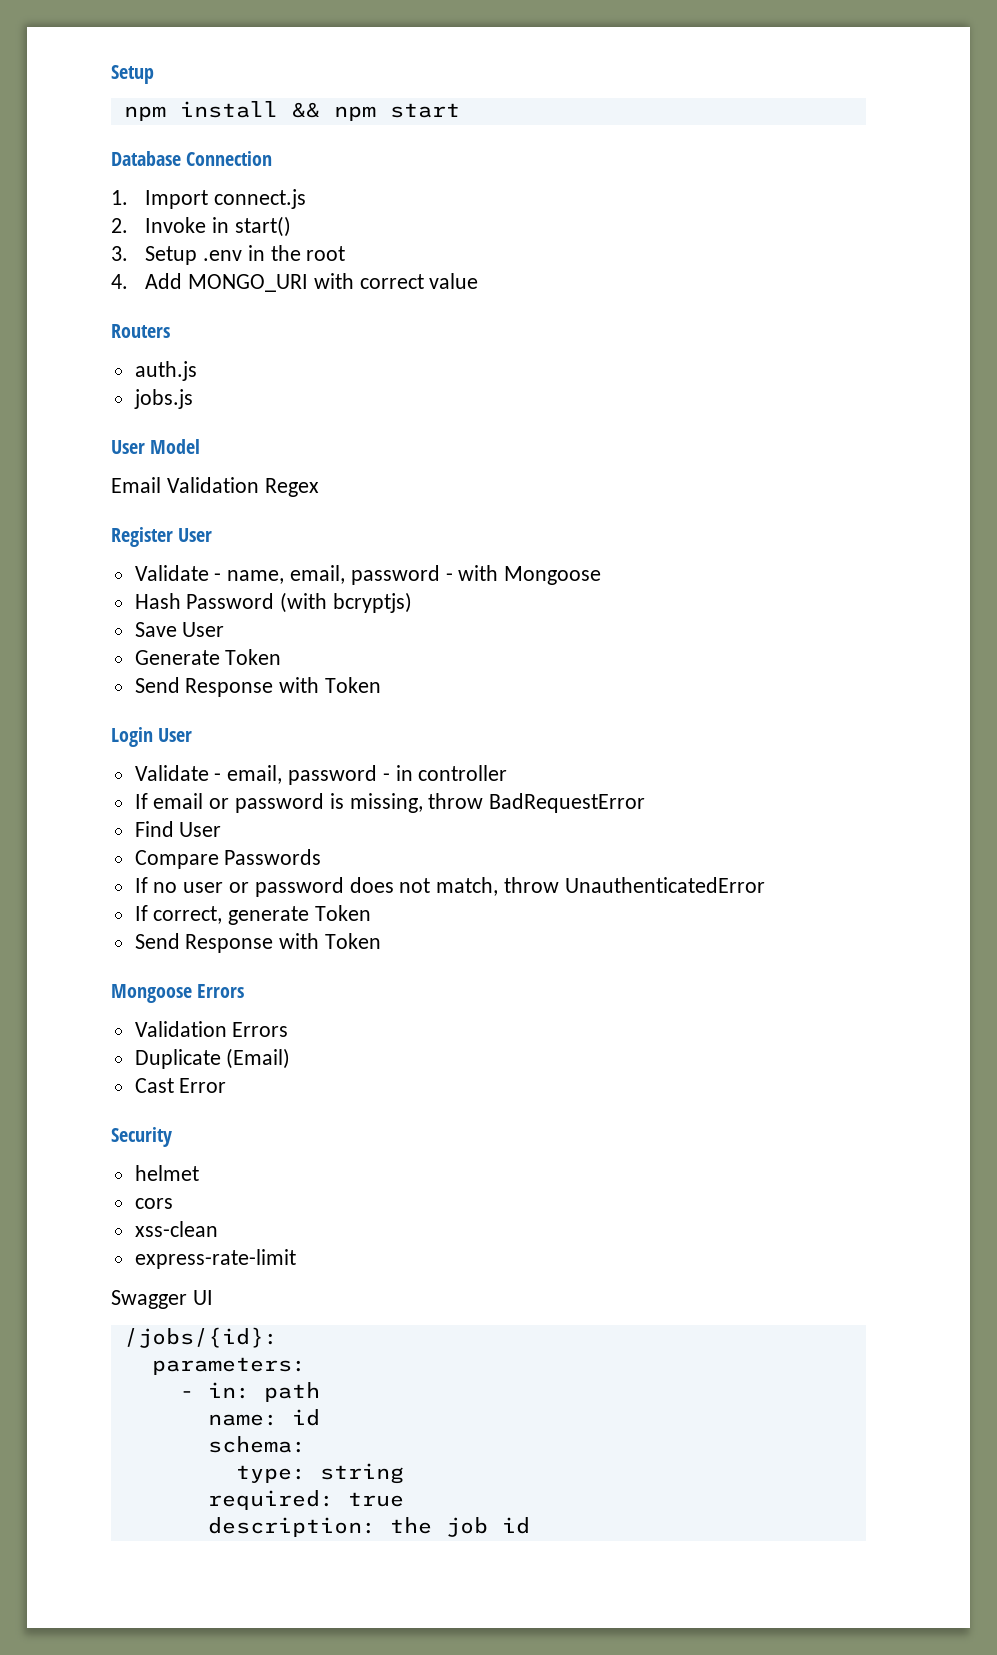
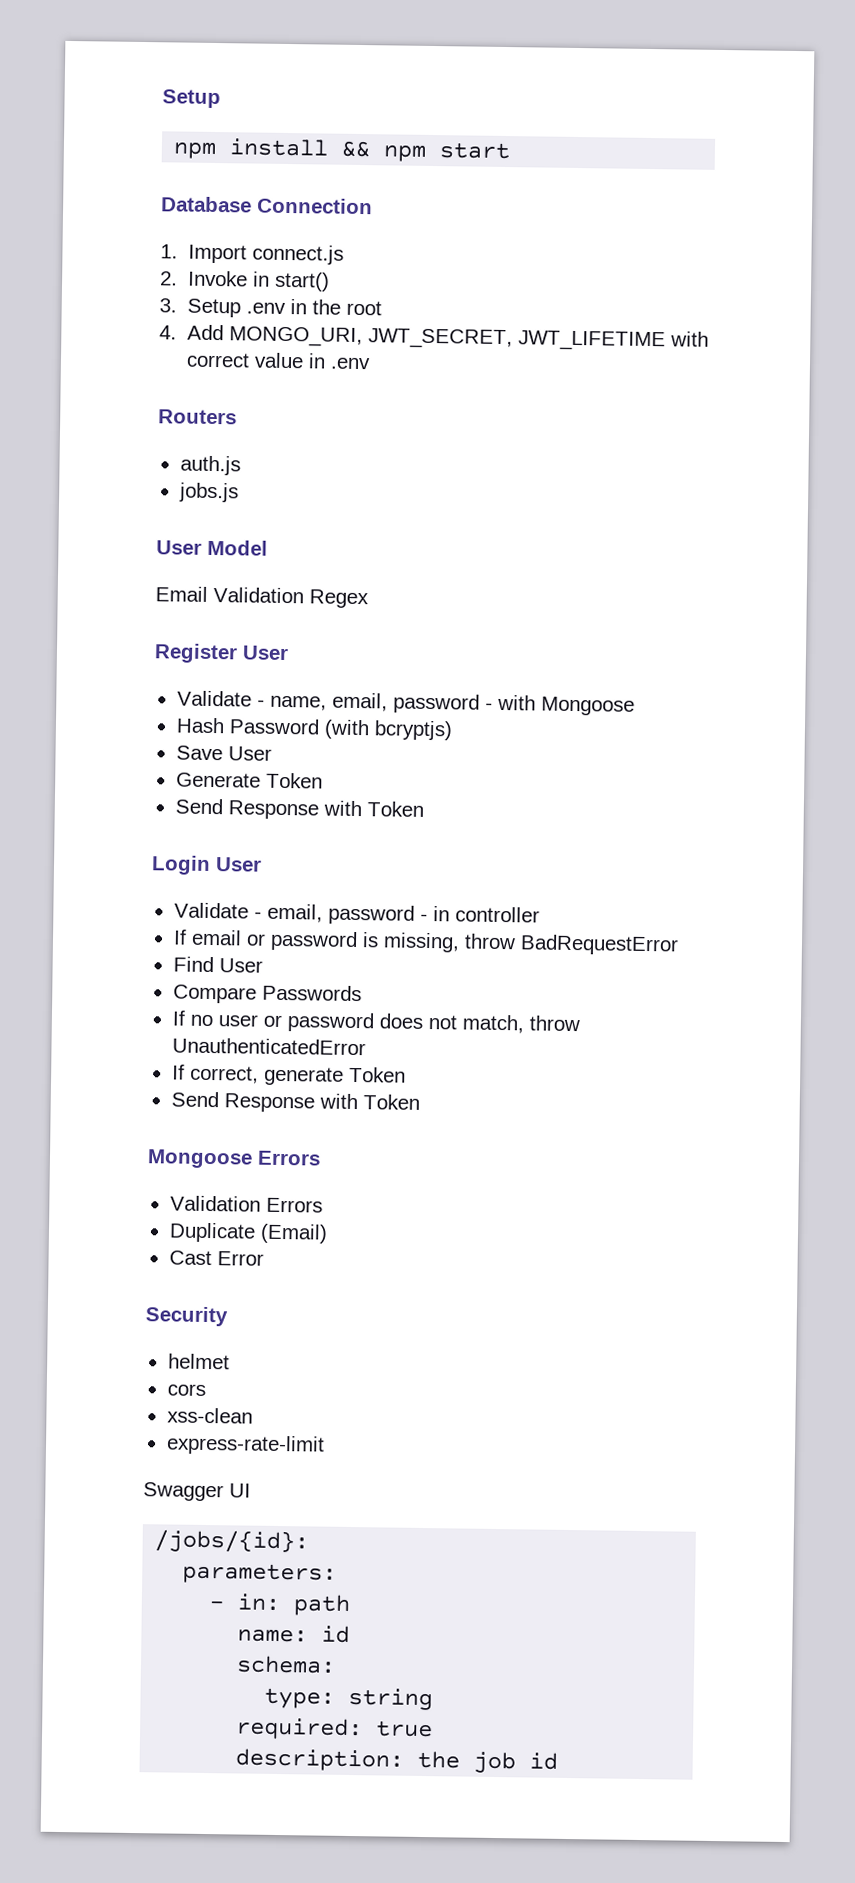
- 4. Add MONGO_URI with correct value
+ 4. Add MONGO_URI, JWT_SECRET, JWT_LIFETIME with correct value in .env

